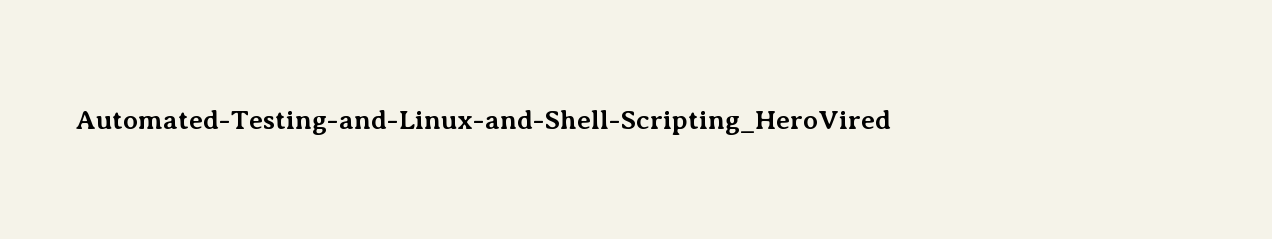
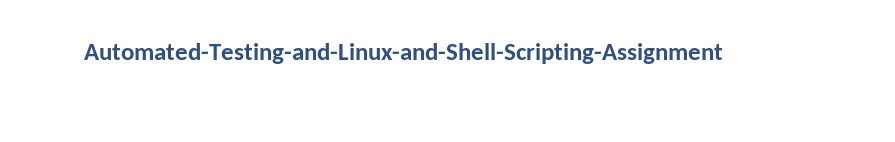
- Automated-Testing-and-Linux-and-Shell-Scripting_HeroVired
+ Automated-Testing-and-Linux-and-Shell-Scripting-Assignment

